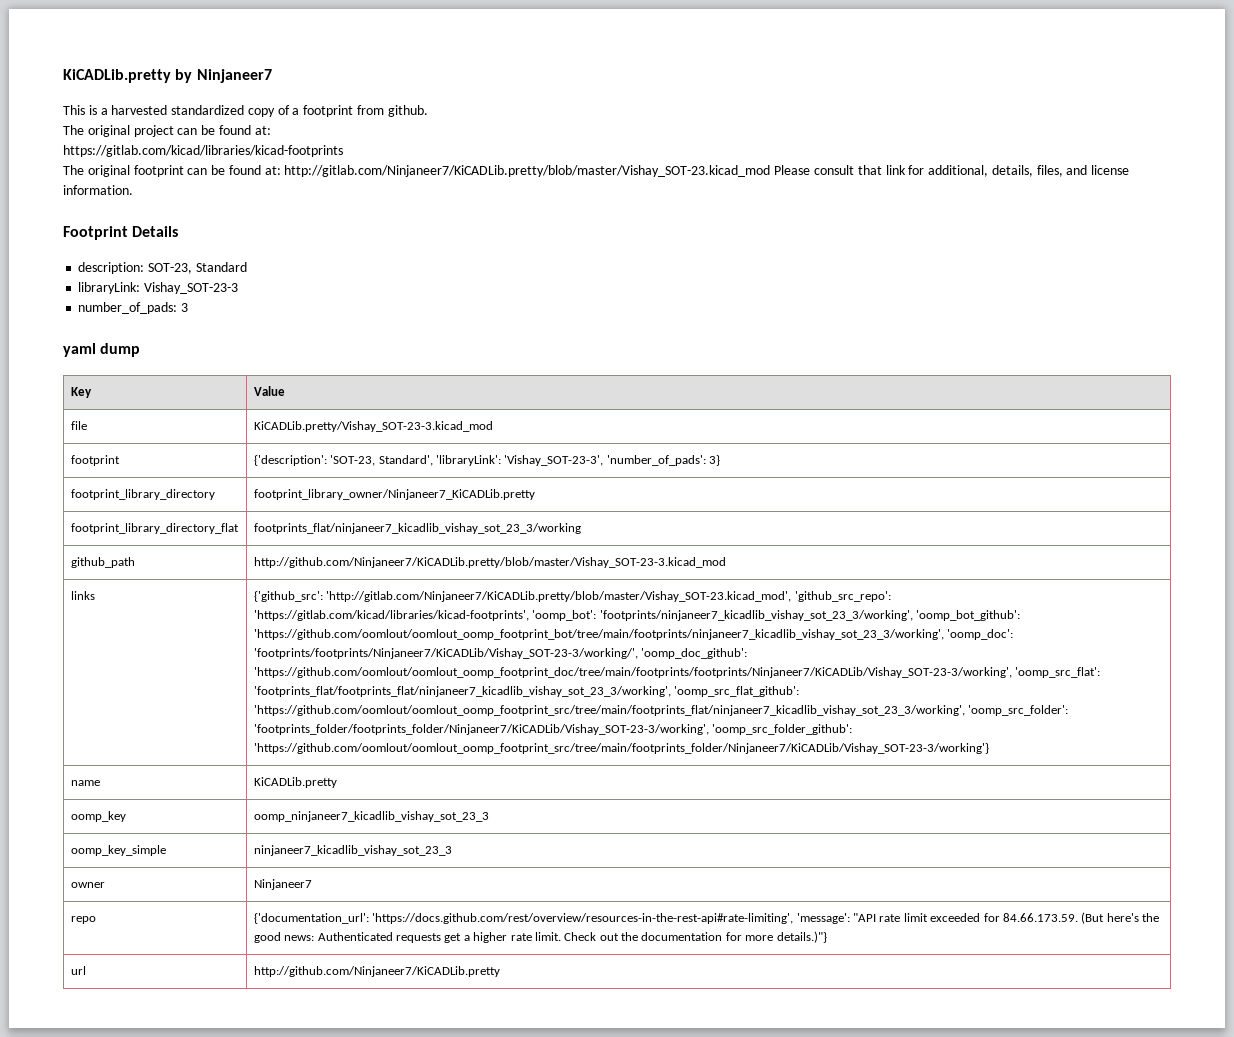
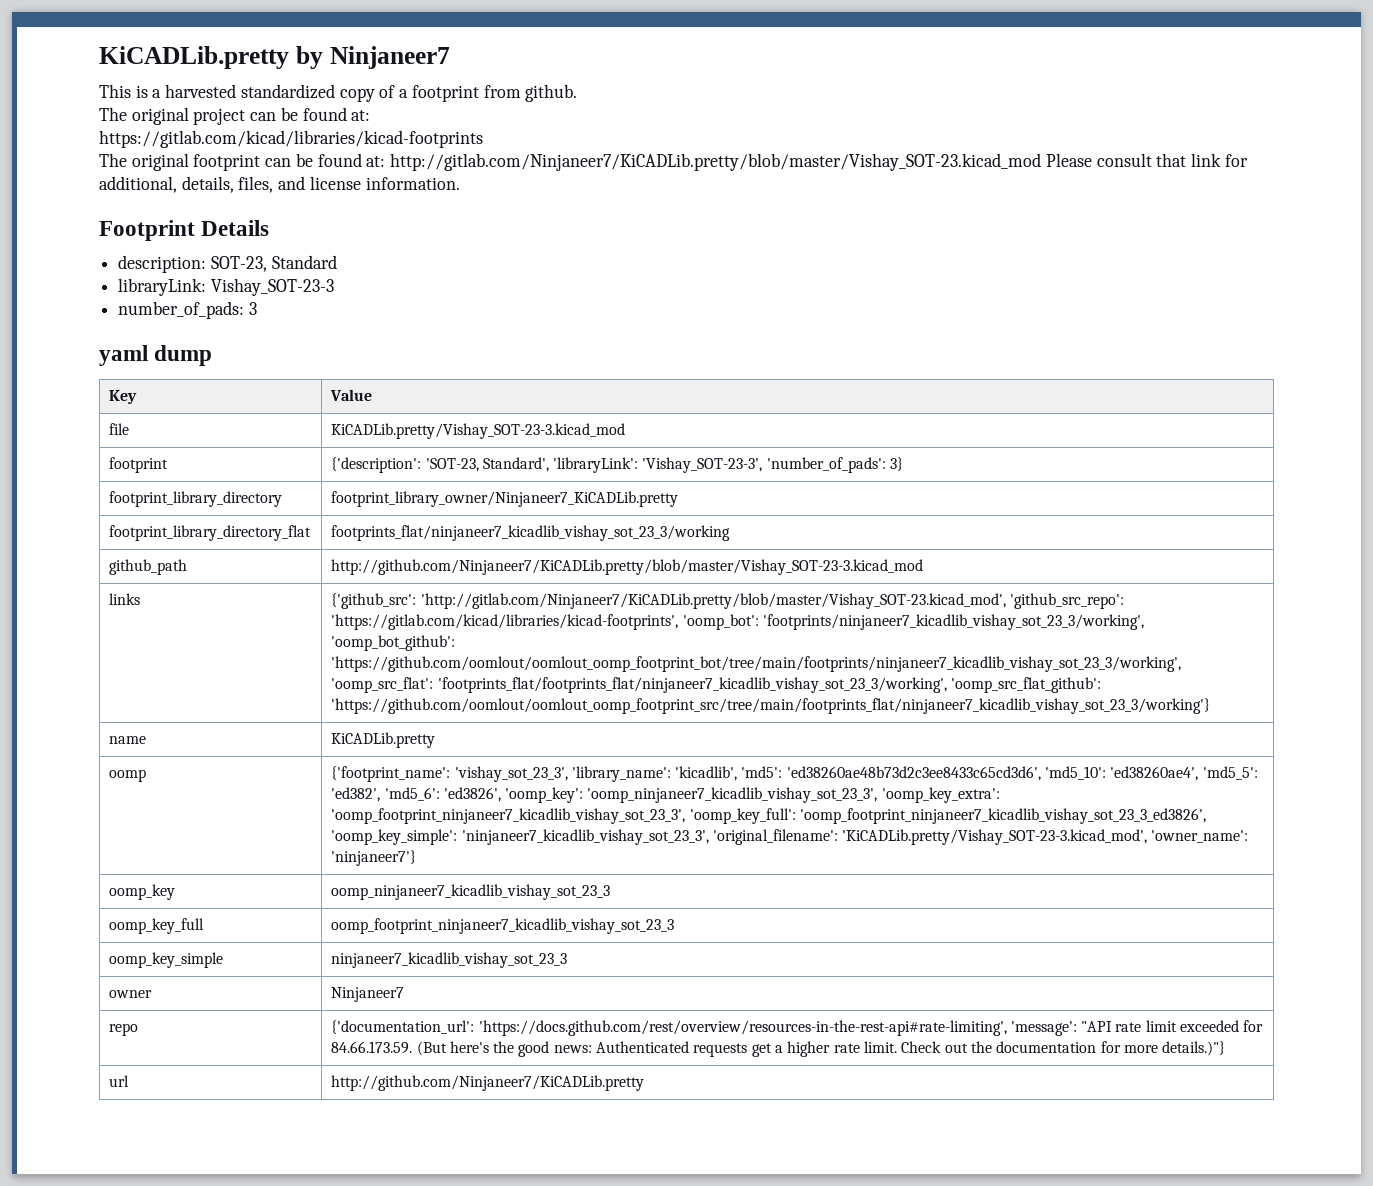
- links | {'github_src': 'http://gitlab.com/Ninjaneer7/KiCADLib.pretty/blob/master/Vishay_SOT-23.kicad_mod', 'github_src_repo': 'https://gitlab.com/kicad/libraries/kicad-footprints', 'oomp_bot': 'footprints/ninjaneer7_kicadlib_vishay_sot_23_3/working', 'oomp_bot_github': 'https://github.com/oomlout/oomlout_oomp_footprint_bot/tree/main/footprints/ninjaneer7_kicadlib_vishay_sot_23_3/working', 'oomp_doc': 'footprints/footprints/Ninjaneer7/KiCADLib/Vishay_SOT-23-3/working/', 'oomp_doc_github': 'https://github.com/oomlout/oomlout_oomp_footprint_doc/tree/main/footprints/footprints/Ninjaneer7/KiCADLib/Vishay_SOT-23-3/working', 'oomp_src_flat': 'footprints_flat/footprints_flat/ninjaneer7_kicadlib_vishay_sot_23_3/working', 'oomp_src_flat_github': 'https://github.com/oomlout/oomlout_oomp_footprint_src/tree/main/footprints_flat/ninjaneer7_kicadlib_vishay_sot_23_3/working', 'oomp_src_folder': 'footprints_folder/footprints_folder/Ninjaneer7/KiCADLib/Vishay_SOT-23-3/working', 'oomp_src_folder_github': 'https://github.com/oomlout/oomlout_oomp_footprint_src/tree/main/footprints_folder/Ninjaneer7/KiCADLib/Vishay_SOT-23-3/working'}
+ links | {'github_src': 'http://gitlab.com/Ninjaneer7/KiCADLib.pretty/blob/master/Vishay_SOT-23.kicad_mod', 'github_src_repo': 'https://gitlab.com/kicad/libraries/kicad-footprints', 'oomp_bot': 'footprints/ninjaneer7_kicadlib_vishay_sot_23_3/working', 'oomp_bot_github': 'https://github.com/oomlout/oomlout_oomp_footprint_bot/tree/main/footprints/ninjaneer7_kicadlib_vishay_sot_23_3/working', 'oomp_src_flat': 'footprints_flat/footprints_flat/ninjaneer7_kicadlib_vishay_sot_23_3/working', 'oomp_src_flat_github': 'https://github.com/oomlout/oomlout_oomp_footprint_src/tree/main/footprints_flat/ninjaneer7_kicadlib_vishay_sot_23_3/working'}
  name | KiCADLib.pretty
+ oomp | {'footprint_name': 'vishay_sot_23_3', 'library_name': 'kicadlib', 'md5': 'ed38260ae48b73d2c3ee8433c65cd3d6', 'md5_10': 'ed38260ae4', 'md5_5': 'ed382', 'md5_6': 'ed3826', 'oomp_key': 'oomp_ninjaneer7_kicadlib_vishay_sot_23_3', 'oomp_key_extra': 'oomp_footprint_ninjaneer7_kicadlib_vishay_sot_23_3', 'oomp_key_full': 'oomp_footprint_ninjaneer7_kicadlib_vishay_sot_23_3_ed3826', 'oomp_key_simple': 'ninjaneer7_kicadlib_vishay_sot_23_3', 'original_filename': 'KiCADLib.pretty/Vishay_SOT-23-3.kicad_mod', 'owner_name': 'ninjaneer7'}
+ oomp_key_full | oomp_footprint_ninjaneer7_kicadlib_vishay_sot_23_3

